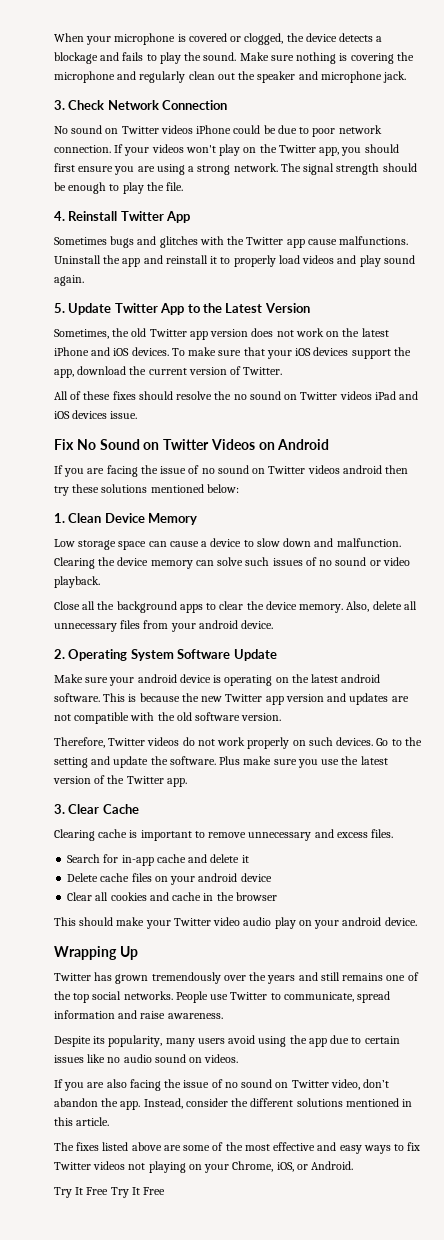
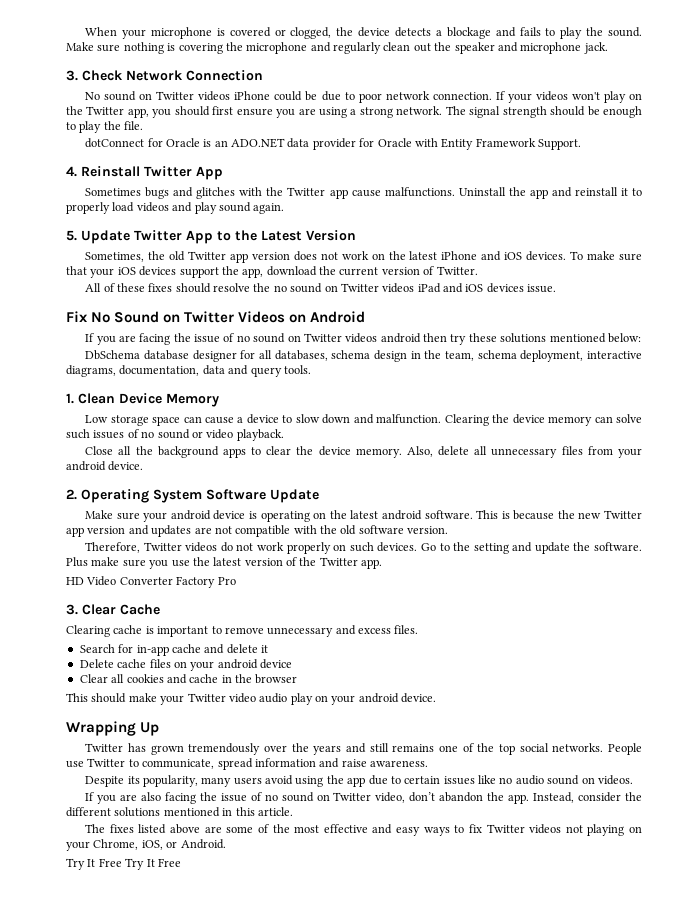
+ dotConnect for Oracle is an ADO.NET data provider for Oracle with Entity Framework Support.
+ DbSchema database designer for all databases, schema design in the team, schema deployment, interactive diagrams, documentation, data and query tools.
+ HD Video Converter Factory Pro

